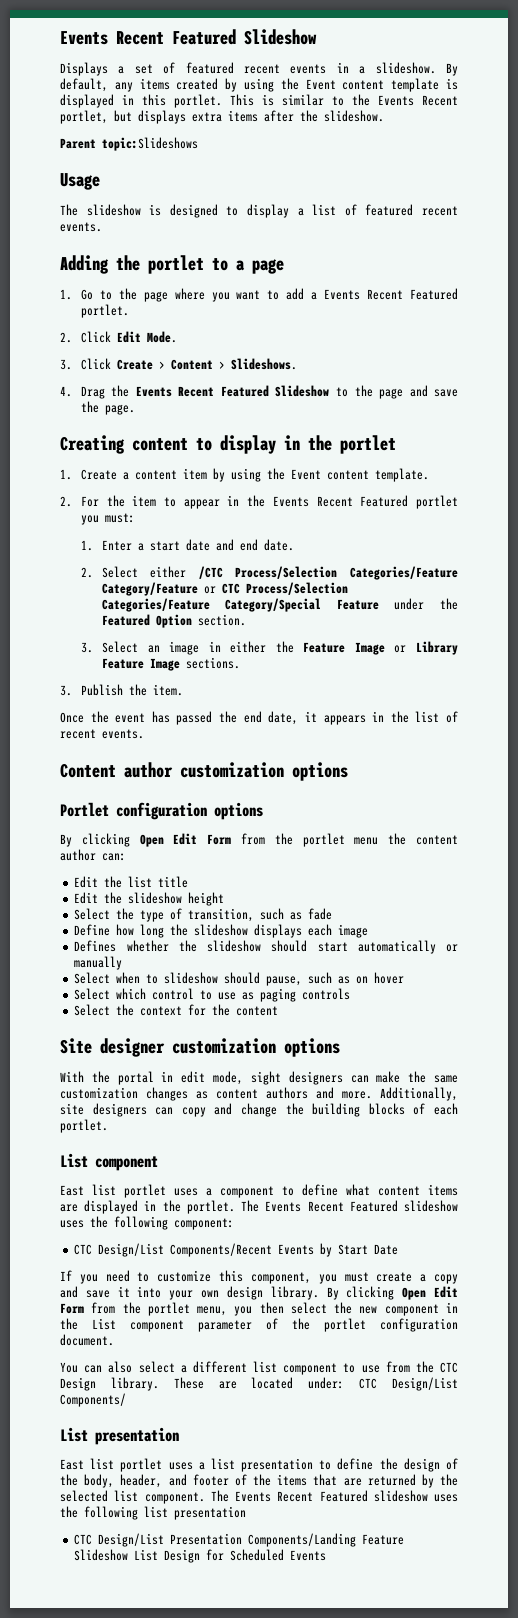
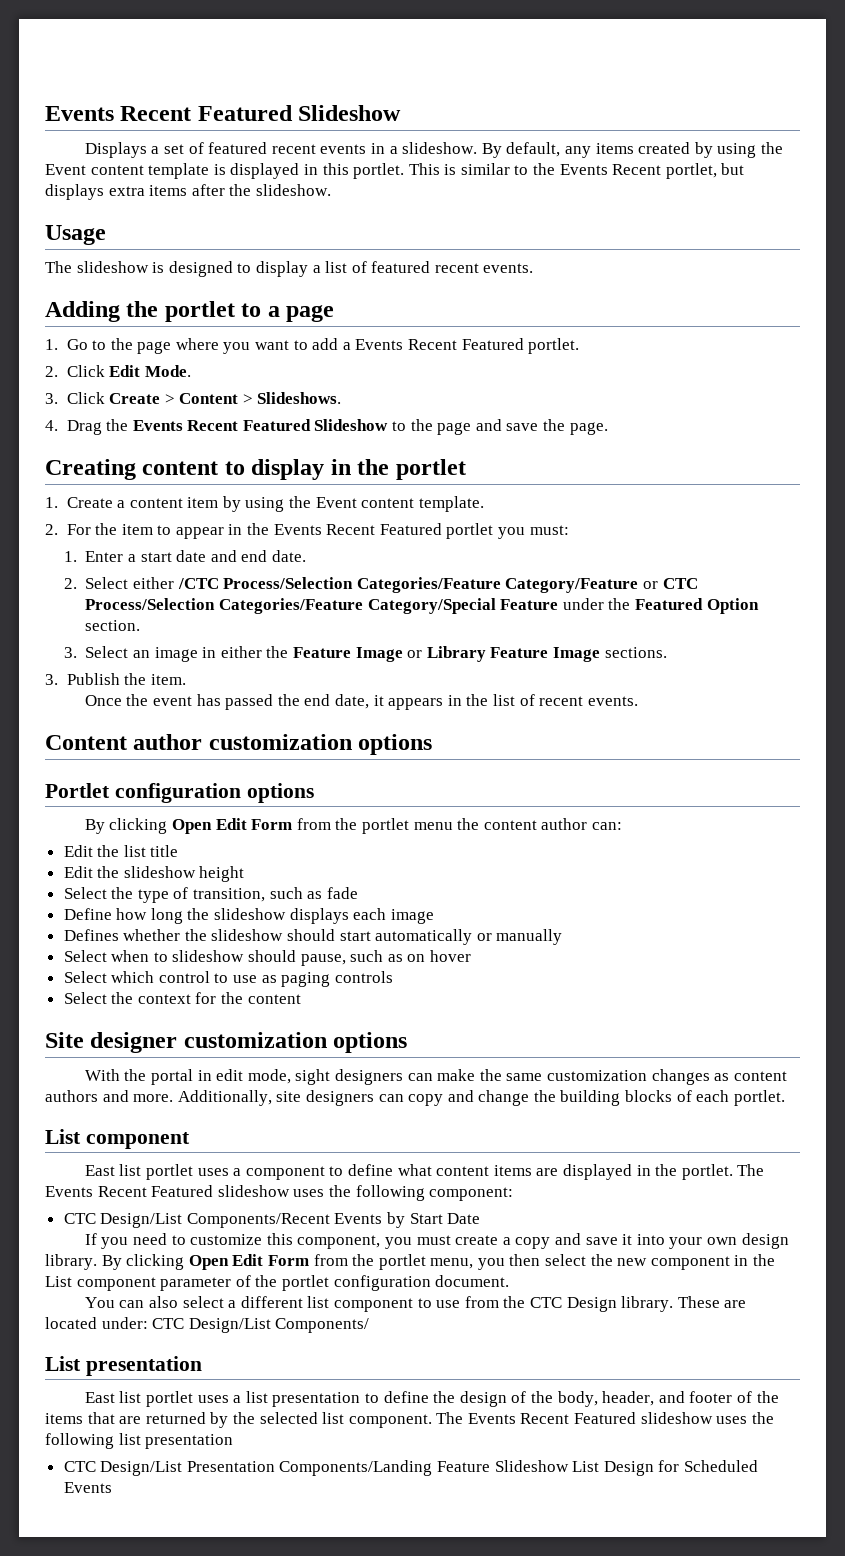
- Parent topic:Slideshows

